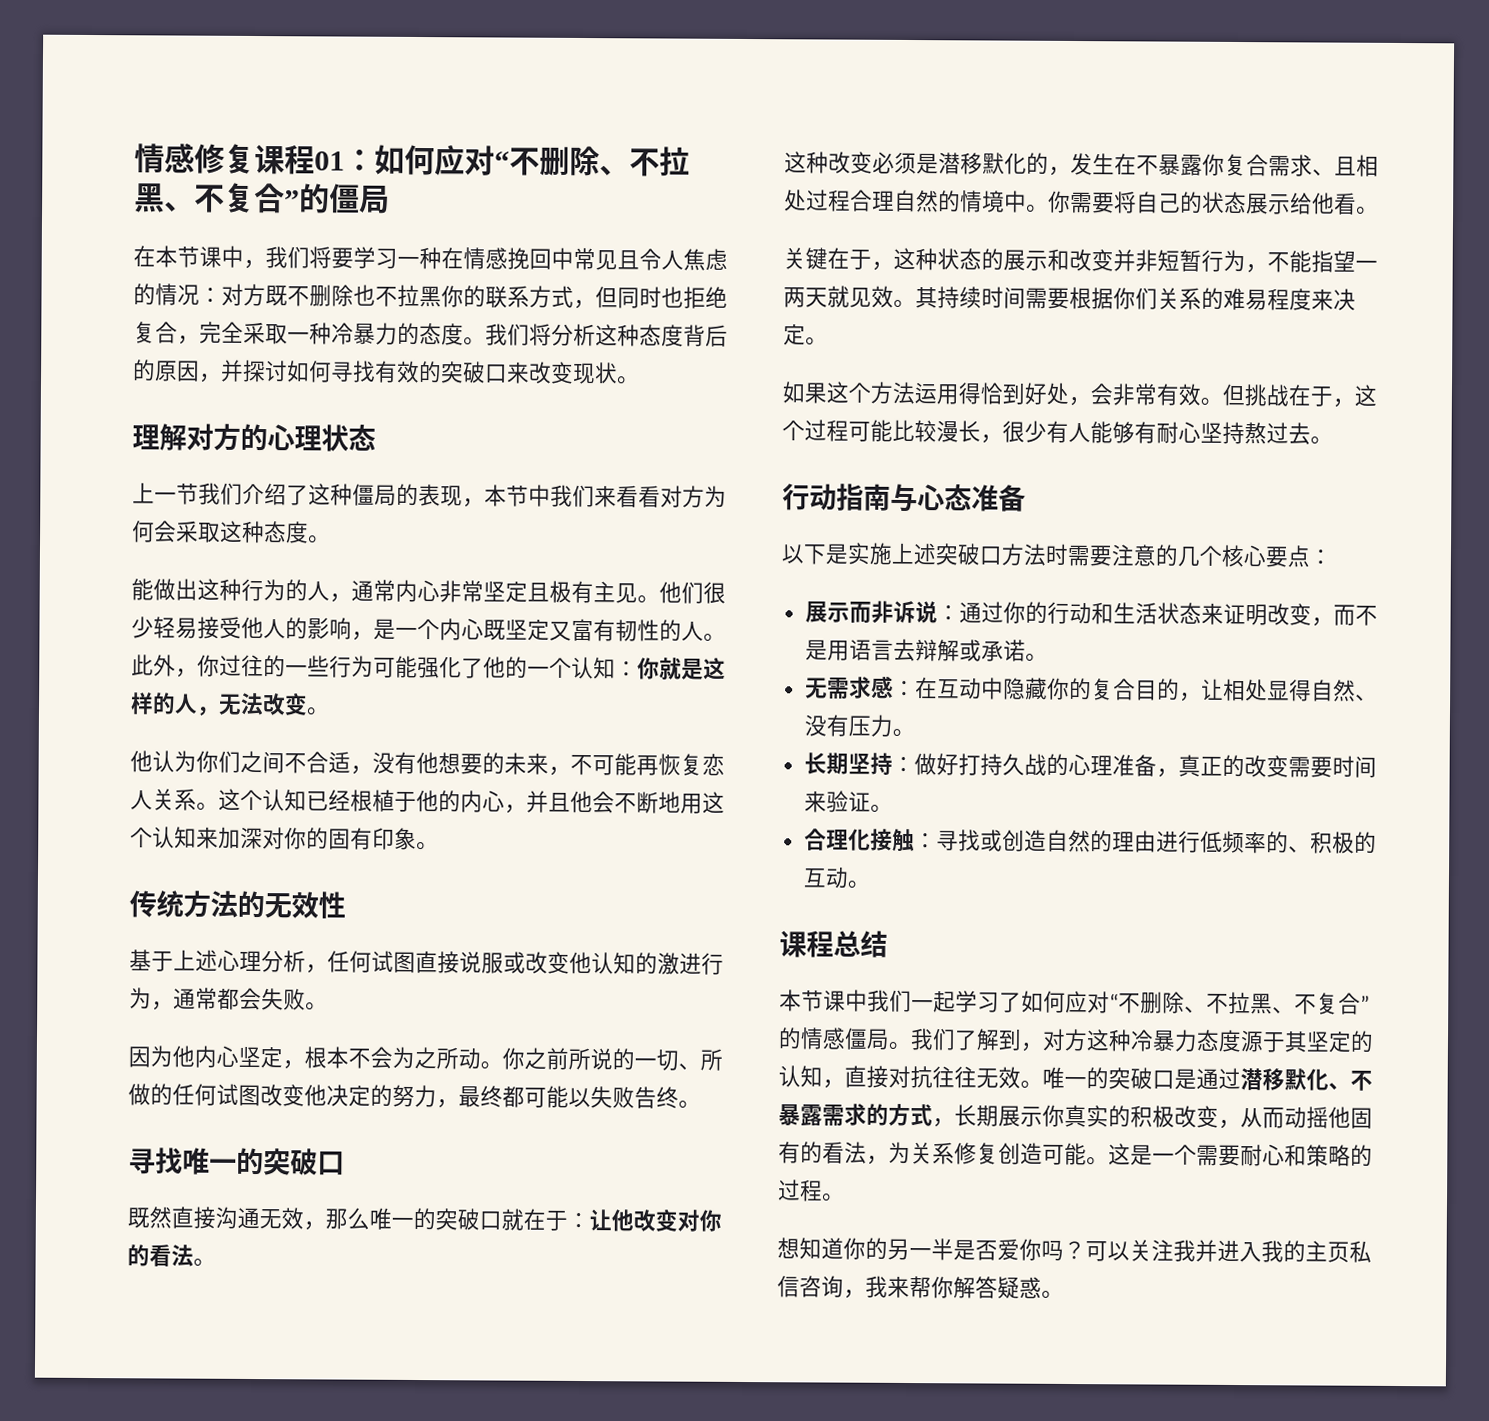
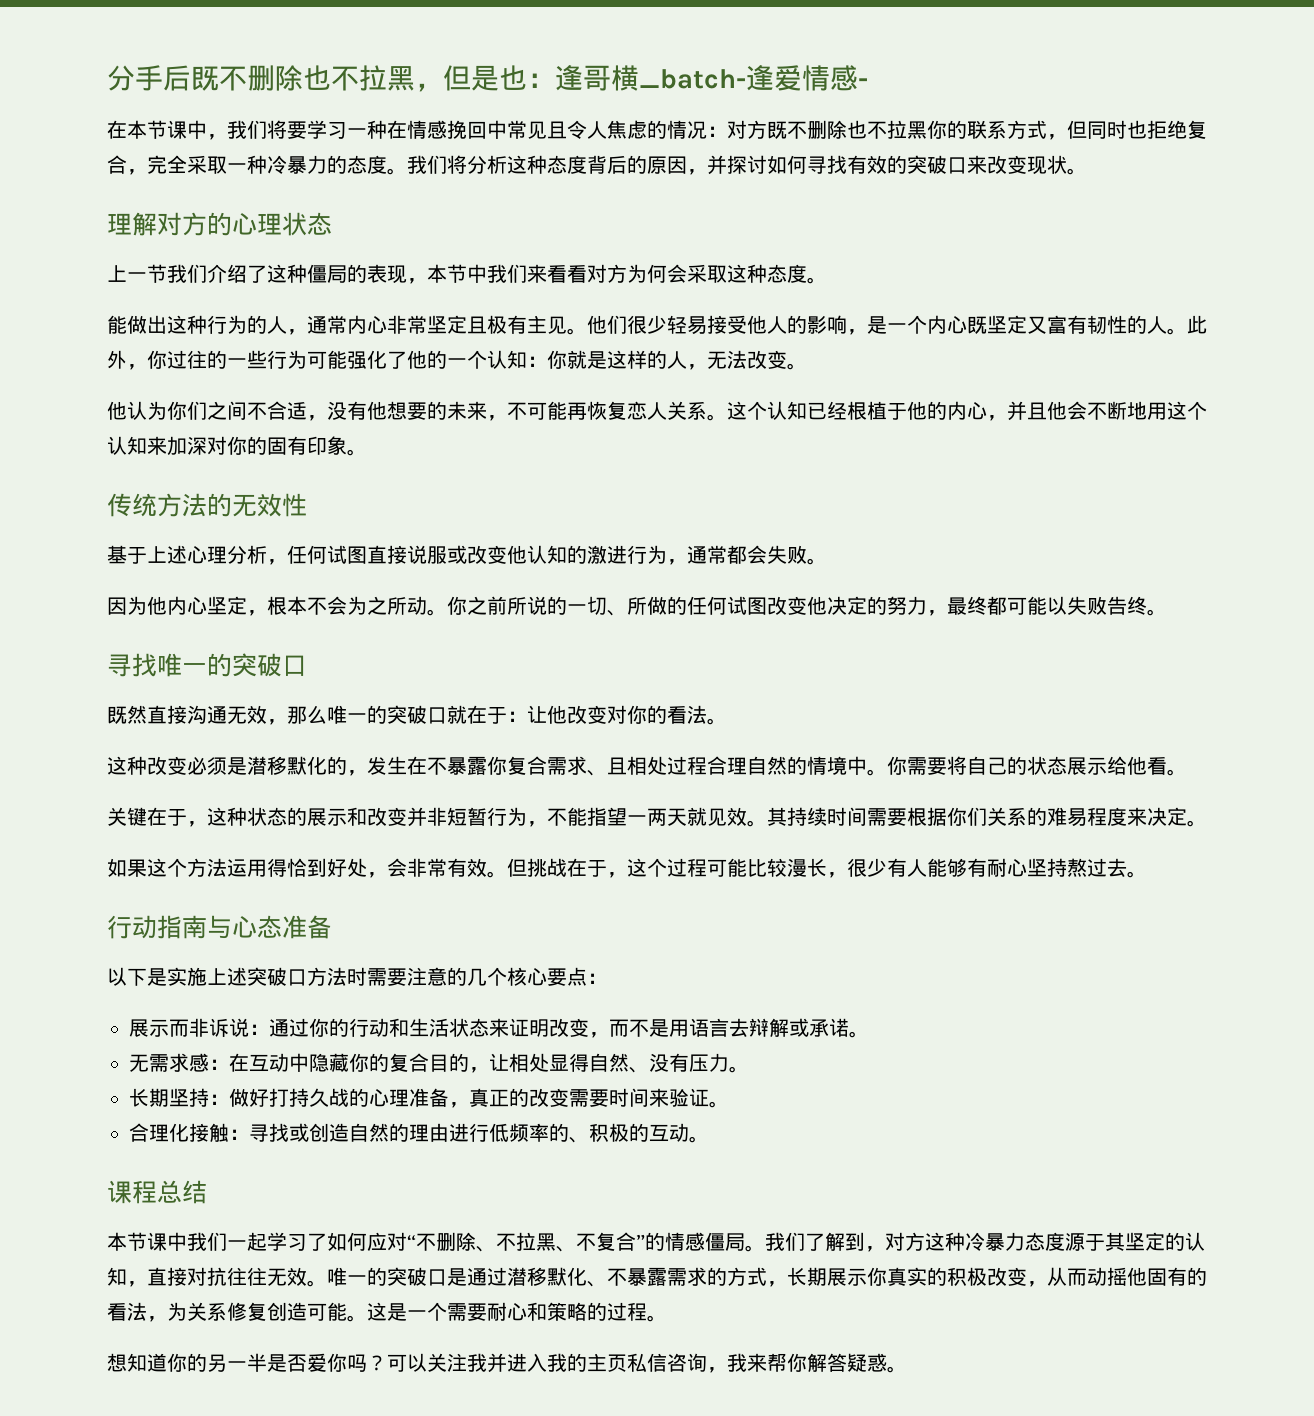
- 情感修复课程01：如何应对“不删除、不拉黑、不复合”的僵局
+ 分手后既不删除也不拉黑，但是也：逢哥横_batch-逢爱情感-

